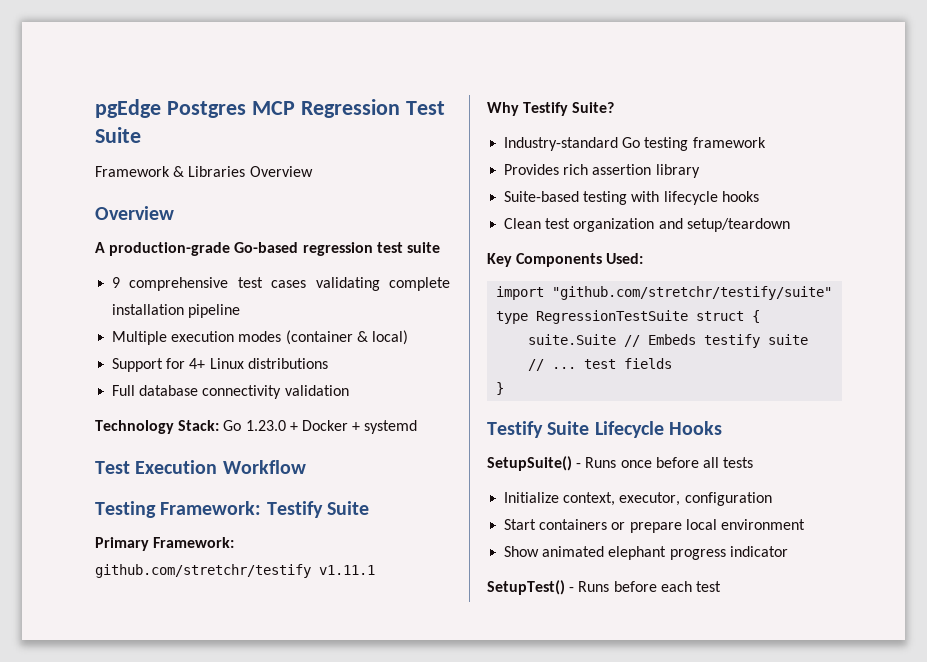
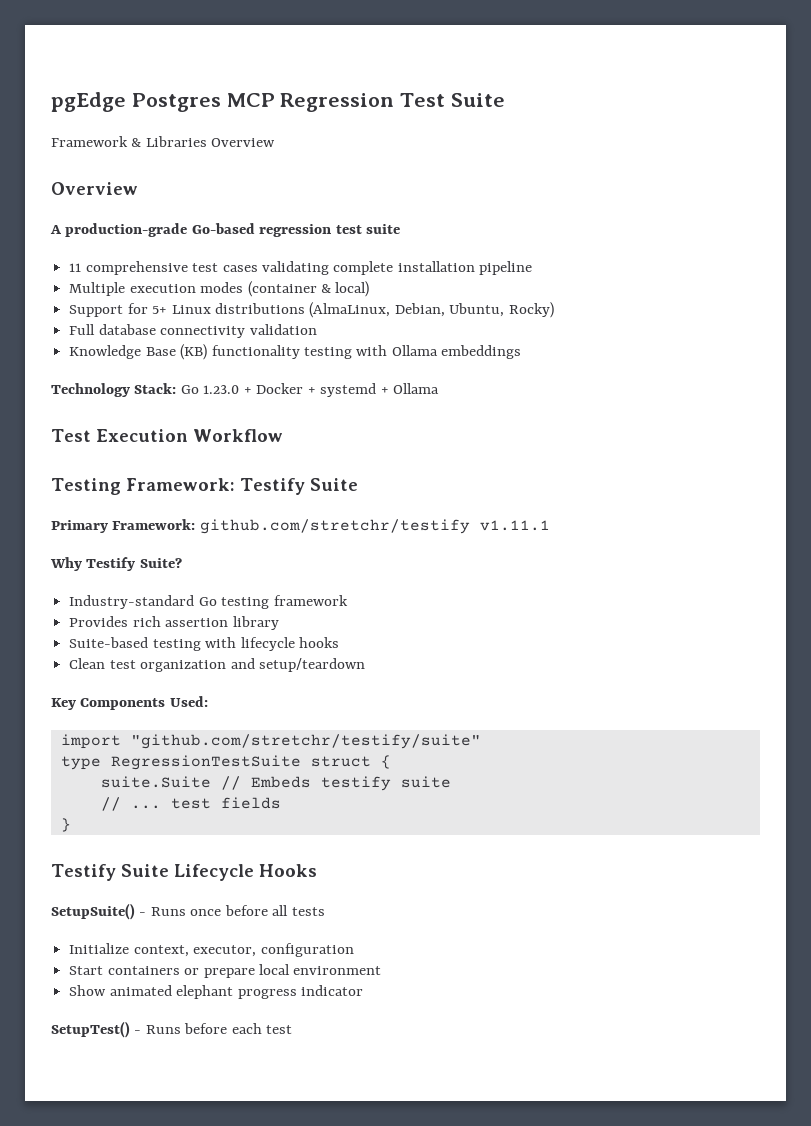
- 9 comprehensive test cases validating complete installation pipeline
+ 11 comprehensive test cases validating complete installation pipeline
- Support for 4+ Linux distributions
+ Support for 5+ Linux distributions (AlmaLinux, Debian, Ubuntu, Rocky)
+ Knowledge Base (KB) functionality testing with Ollama embeddings
- Technology Stack: Go 1.23.0 + Docker + systemd
+ Technology Stack: Go 1.23.0 + Docker + systemd + Ollama

